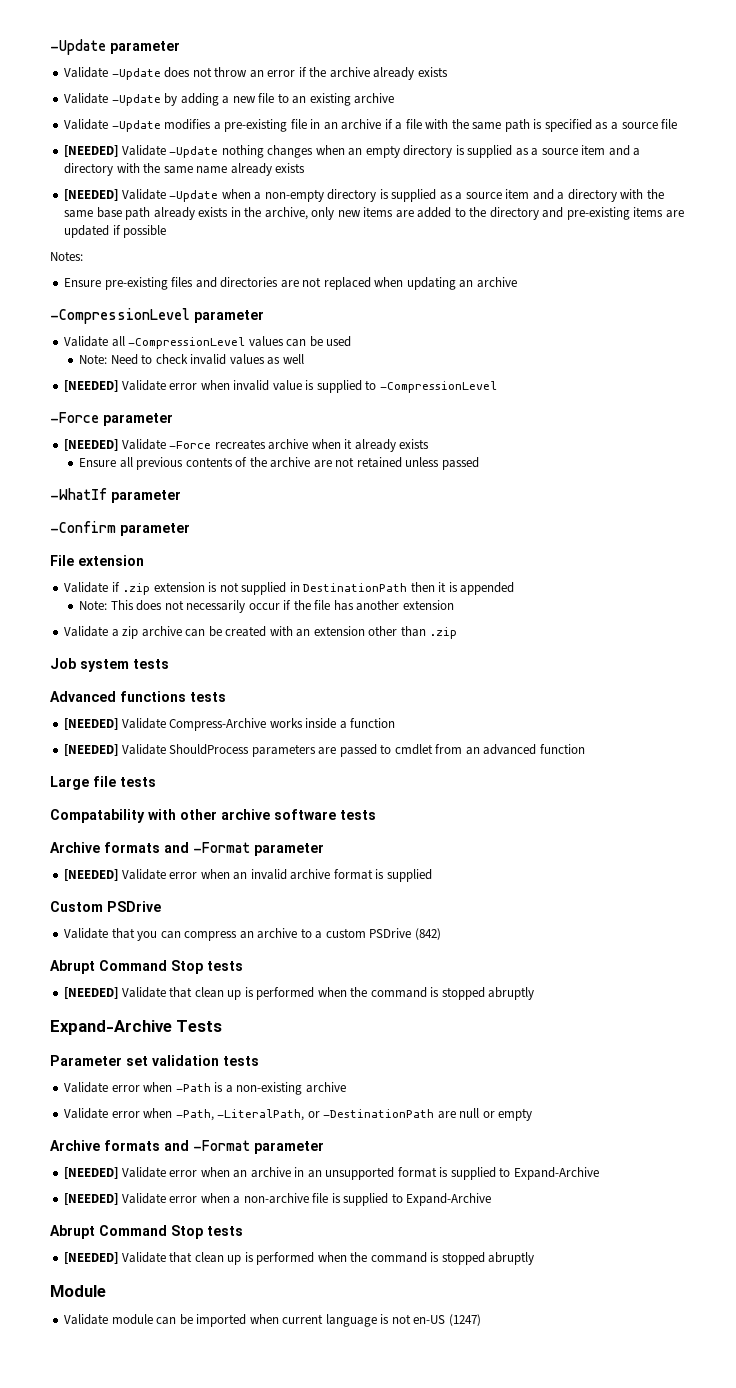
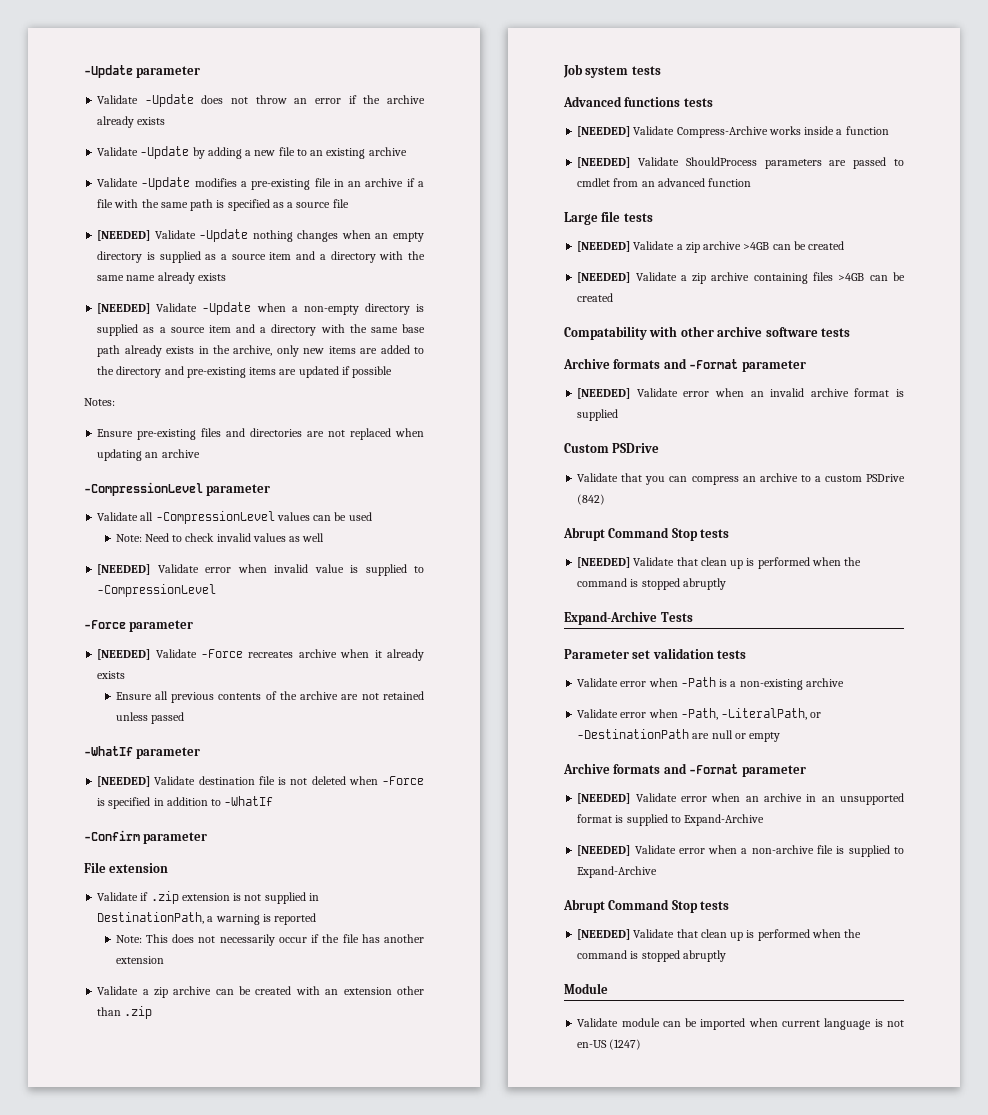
+ [NEEDED] Validate destination file is not deleted when -Force is specified in addition to -WhatIf
- Validate if .zip extension is not supplied in DestinationPath then it is appended
+ Validate if .zip extension is not supplied in DestinationPath, a warning is reported
+ [NEEDED] Validate a zip archive >4GB can be created
+ [NEEDED] Validate a zip archive containing files >4GB can be created

